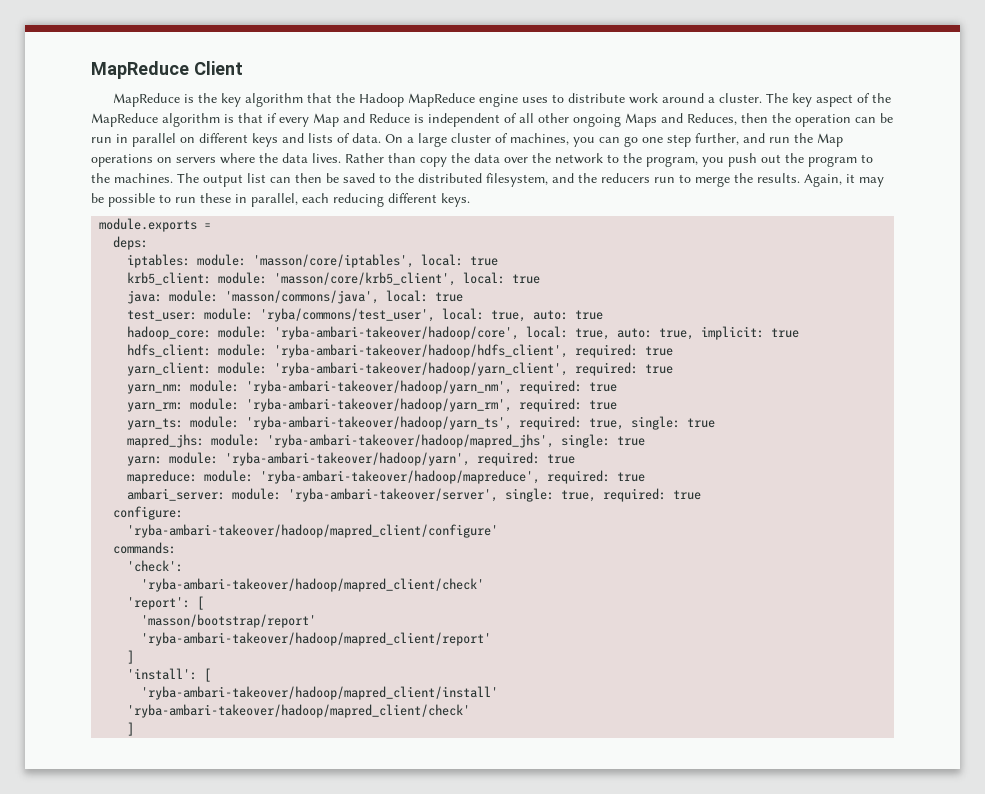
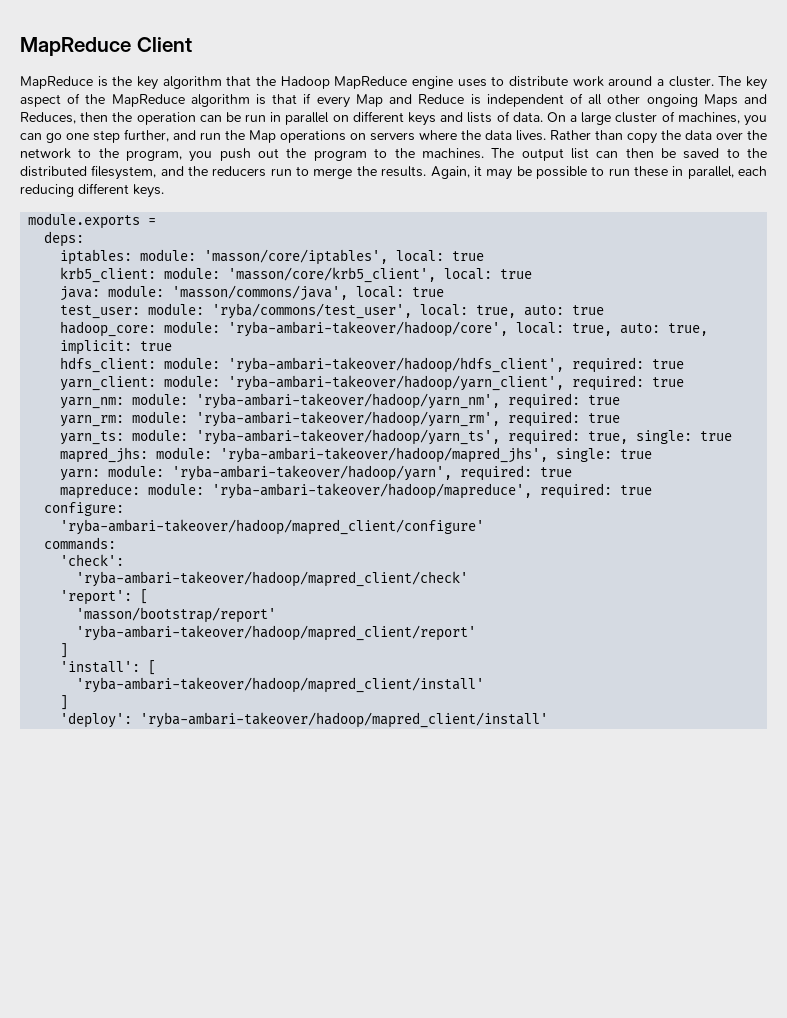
- ambari_server: module: 'ryba-ambari-takeover/server', single: true, required: true
  'install': [
  'ryba-ambari-takeover/hadoop/mapred_client/install'
- 'ryba-ambari-takeover/hadoop/mapred_client/check'
  ]
+ 'deploy': 'ryba-ambari-takeover/hadoop/mapred_client/install'

